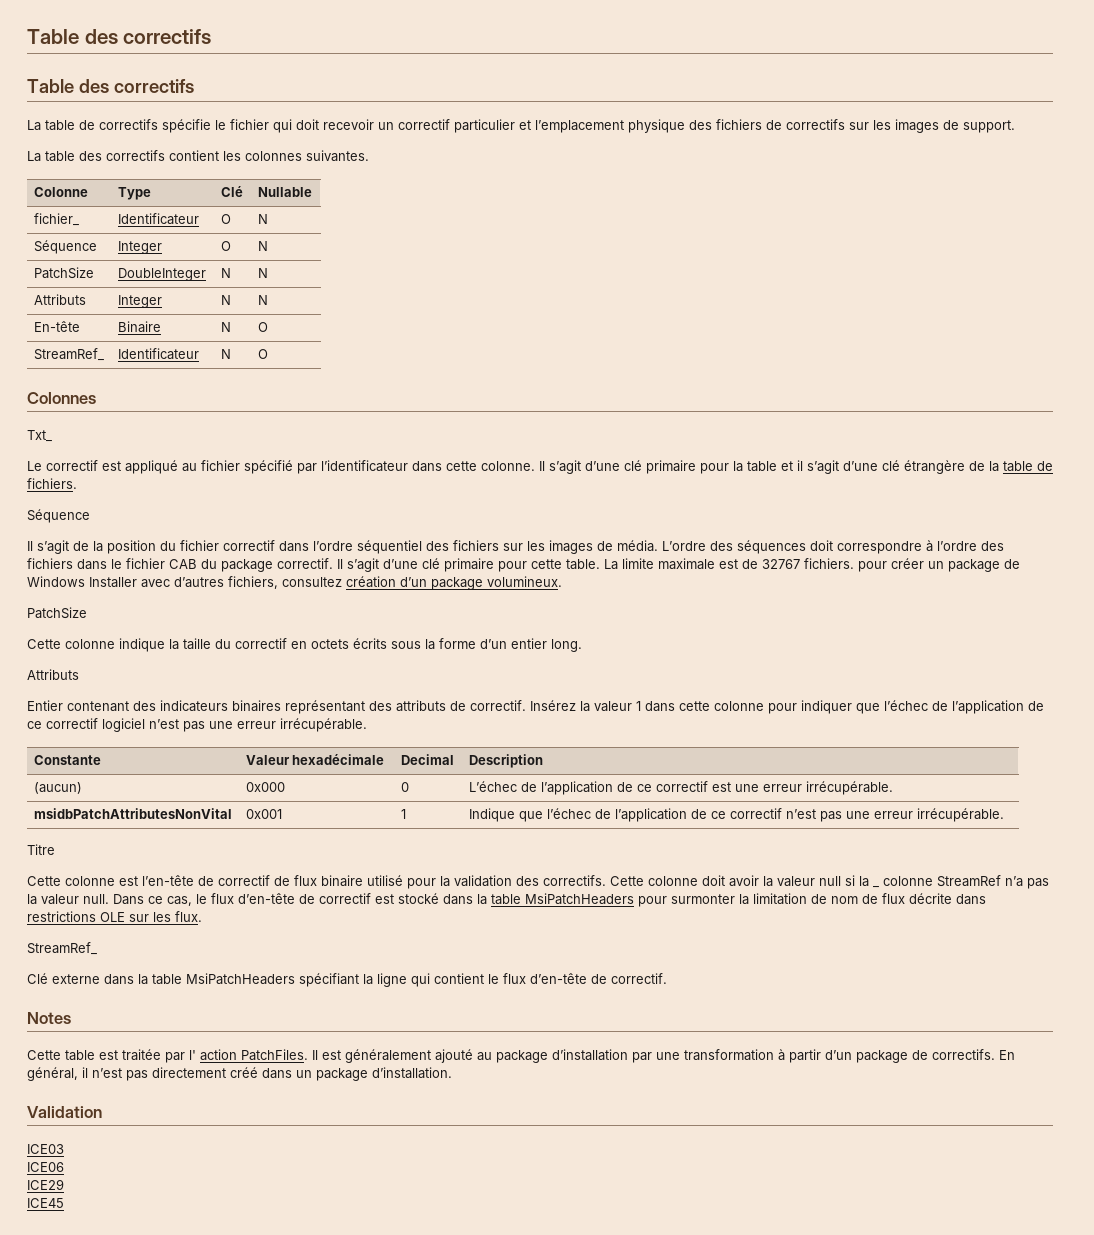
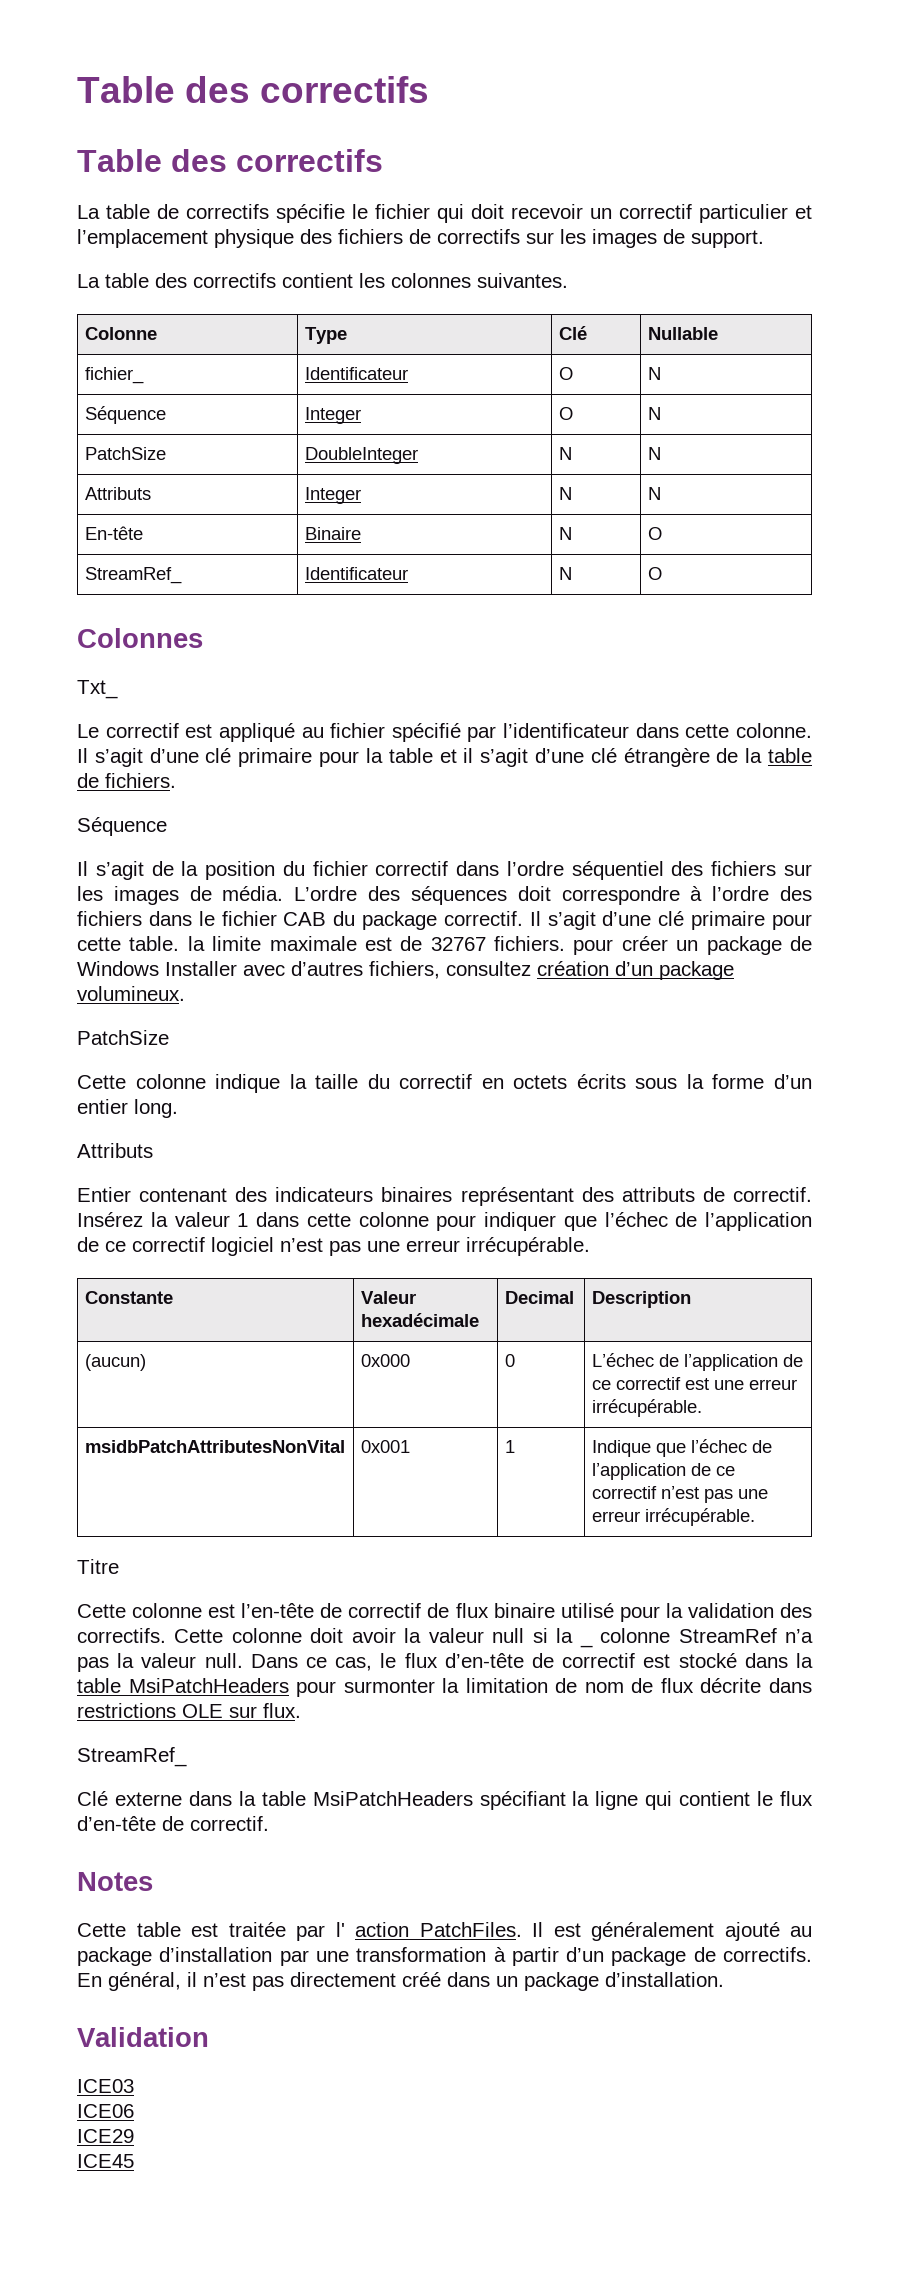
- Il s’agit d’une clé primaire pour cette table. La limite maximale est de 32767 fichiers. pour créer un package de Windows Installer avec d’autres fichiers, consultez création d’un package volumineux.
+ Il s’agit d’une clé primaire pour cette table. la limite maximale est de 32767 fichiers. pour créer un package de Windows Installer avec d’autres fichiers, consultez création d’un package volumineux.
- Dans ce cas, le flux d’en-tête de correctif est stocké dans la table MsiPatchHeaders pour surmonter la limitation de nom de flux décrite dans restrictions OLE sur les flux.
+ Dans ce cas, le flux d’en-tête de correctif est stocké dans la table MsiPatchHeaders pour surmonter la limitation de nom de flux décrite dans restrictions OLE sur flux.

